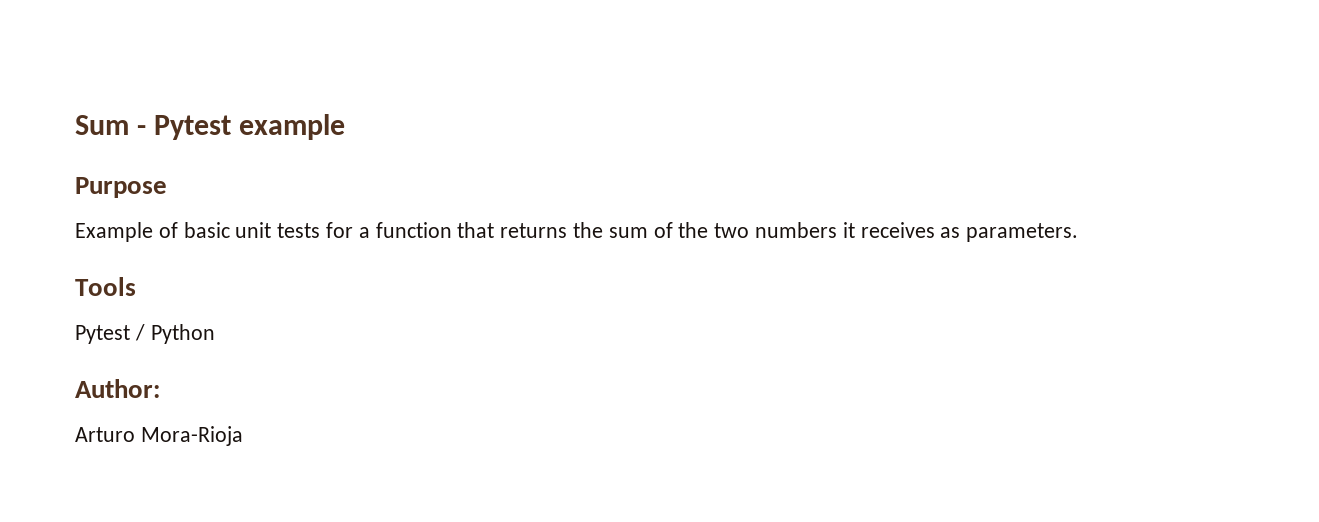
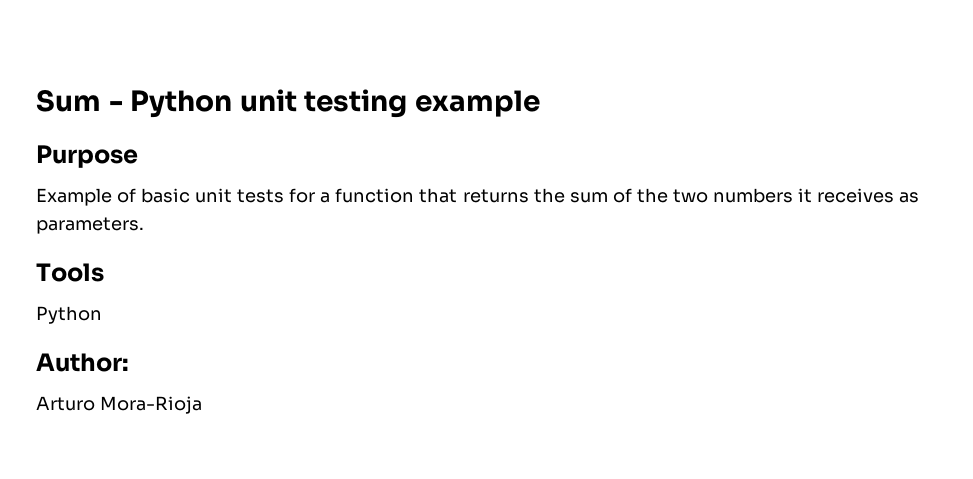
- Sum - Pytest example
+ Sum - Python unit testing example
  Tools
- Pytest / Python
+ Python

